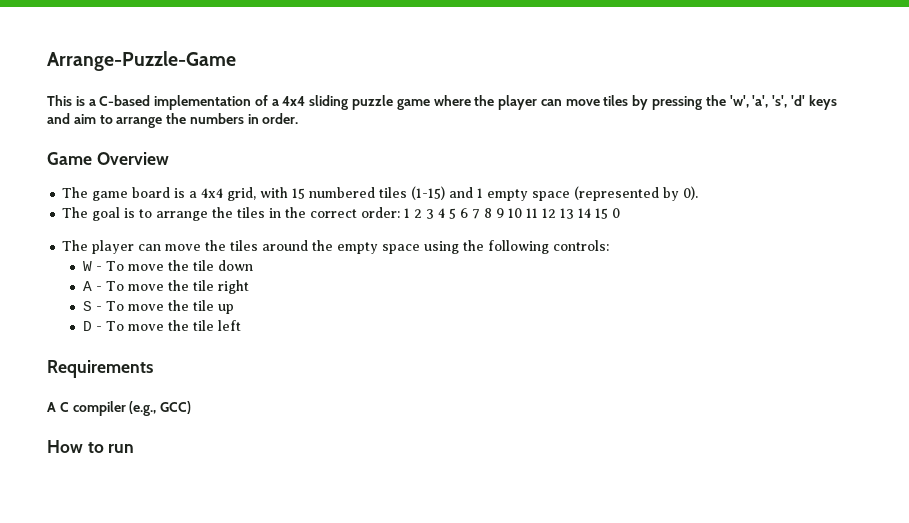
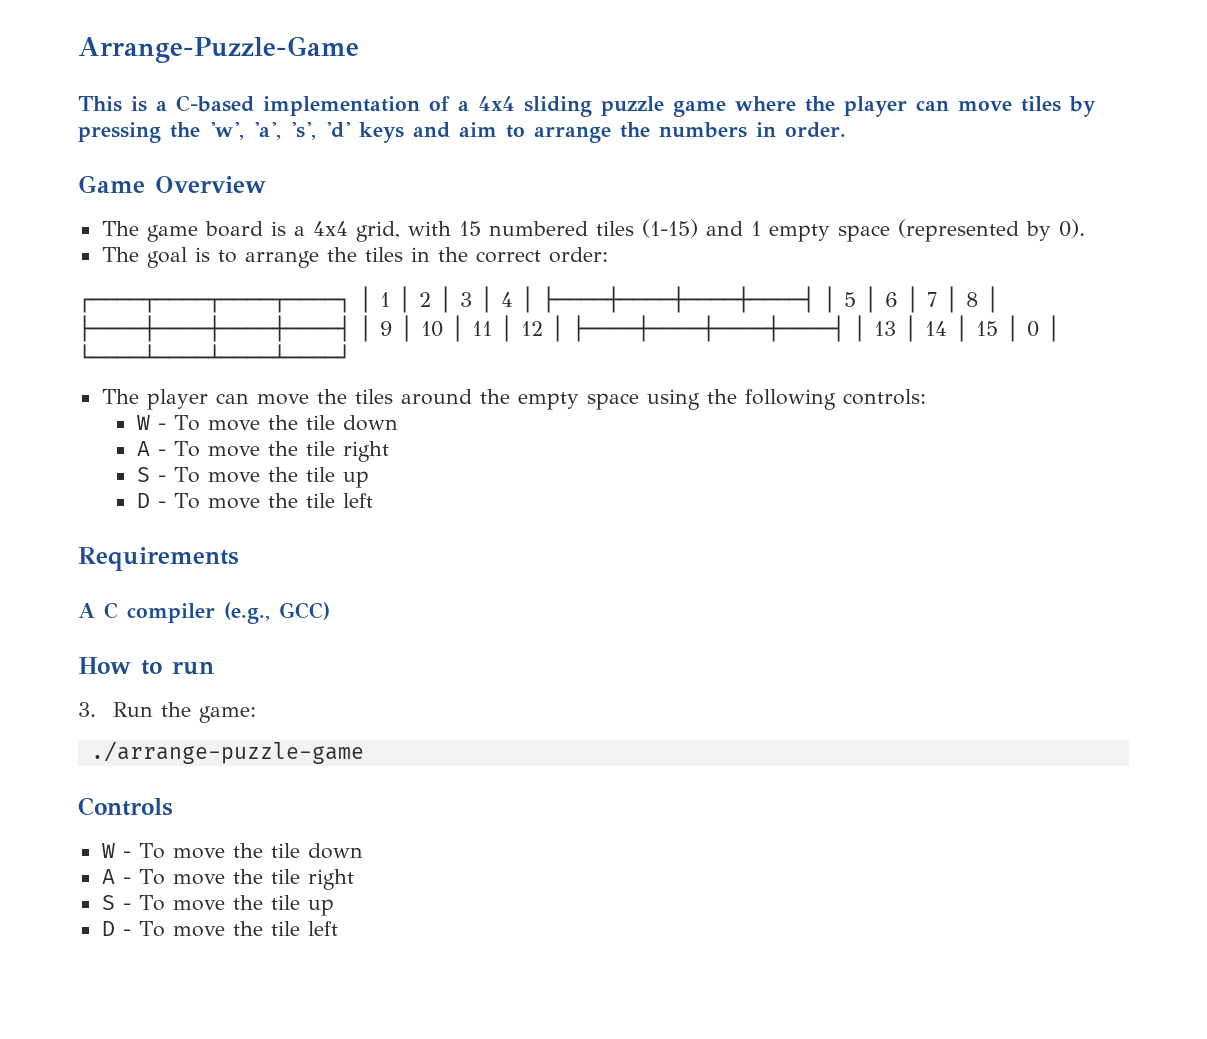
- The goal is to arrange the tiles in the correct order: 1 2 3 4 5 6 7 8 9 10 11 12 13 14 15 0
+ The goal is to arrange the tiles in the correct order:
+ ┌────┬────┬────┬────┐ │ 1 │ 2 │ 3 │ 4 │ ├────┼────┼────┼────┤ │ 5 │ 6 │ 7 │ 8 │ ├────┼────┼────┼────┤ │ 9 │ 10 │ 11 │ 12 │ ├────┼────┼────┼────┤ │ 13 │ 14 │ 15 │ 0 │ └────┴────┴────┴────┘
+ 3. Run the game:
+ ./arrange-puzzle-game
+ Controls
+ W - To move the tile down
+ A - To move the tile right
+ S - To move the tile up
+ D - To move the tile left

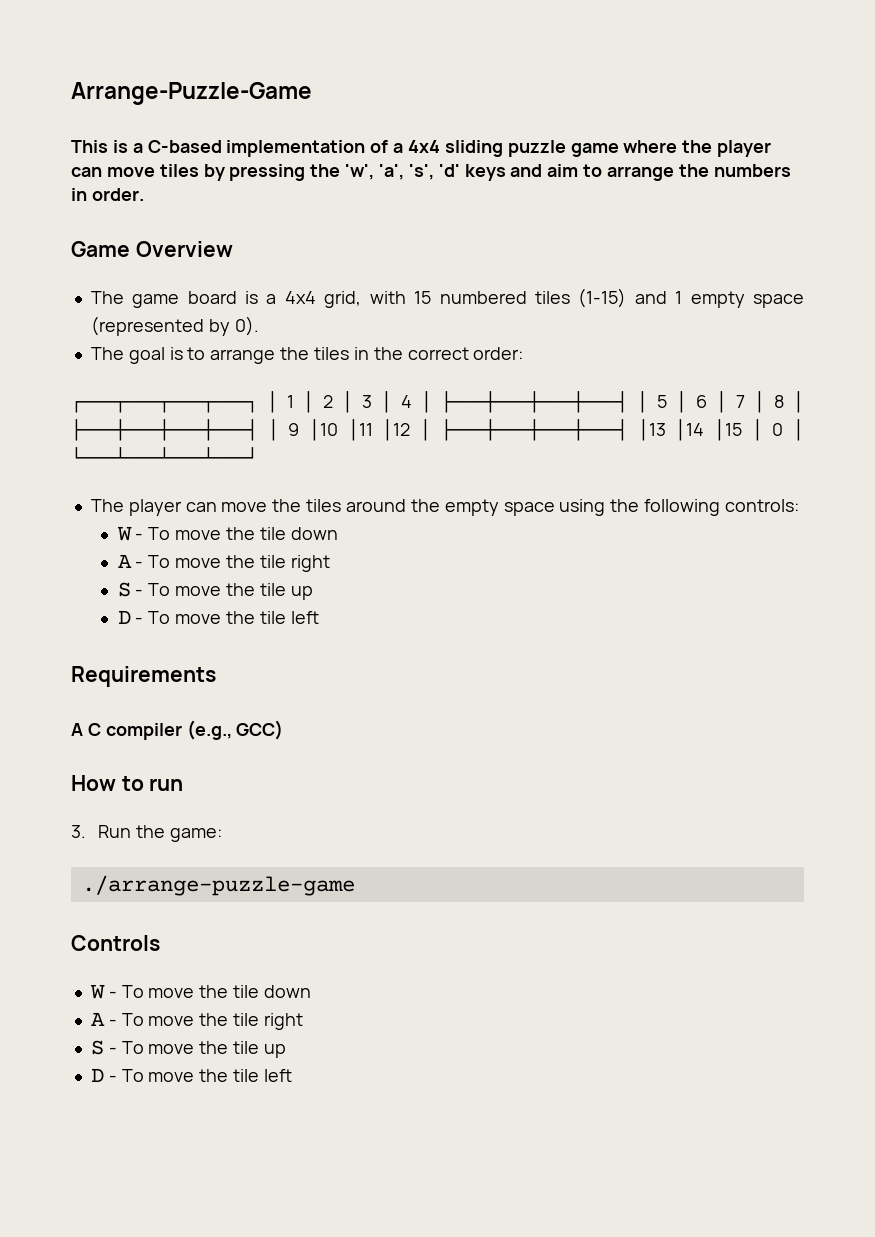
- ┌────┬────┬────┬────┐ │ 1 │ 2 │ 3 │ 4 │ ├────┼────┼────┼────┤ │ 5 │ 6 │ 7 │ 8 │ ├────┼────┼────┼────┤ │ 9 │ 10 │ 11 │ 12 │ ├────┼────┼────┼────┤ │ 13 │ 14 │ 15 │ 0 │ └────┴────┴────┴────┘
+ ┌───┬───┬───┬───┐ │ 1 │ 2 │ 3 │ 4 │ ├───┼───┼───┼───┤ │ 5 │ 6 │ 7 │ 8 │ ├───┼───┼───┼───┤ │ 9 │10 │11 │12 │ ├───┼───┼───┼───┤ │13 │14 │15 │ 0 │ └───┴───┴───┴───┘

